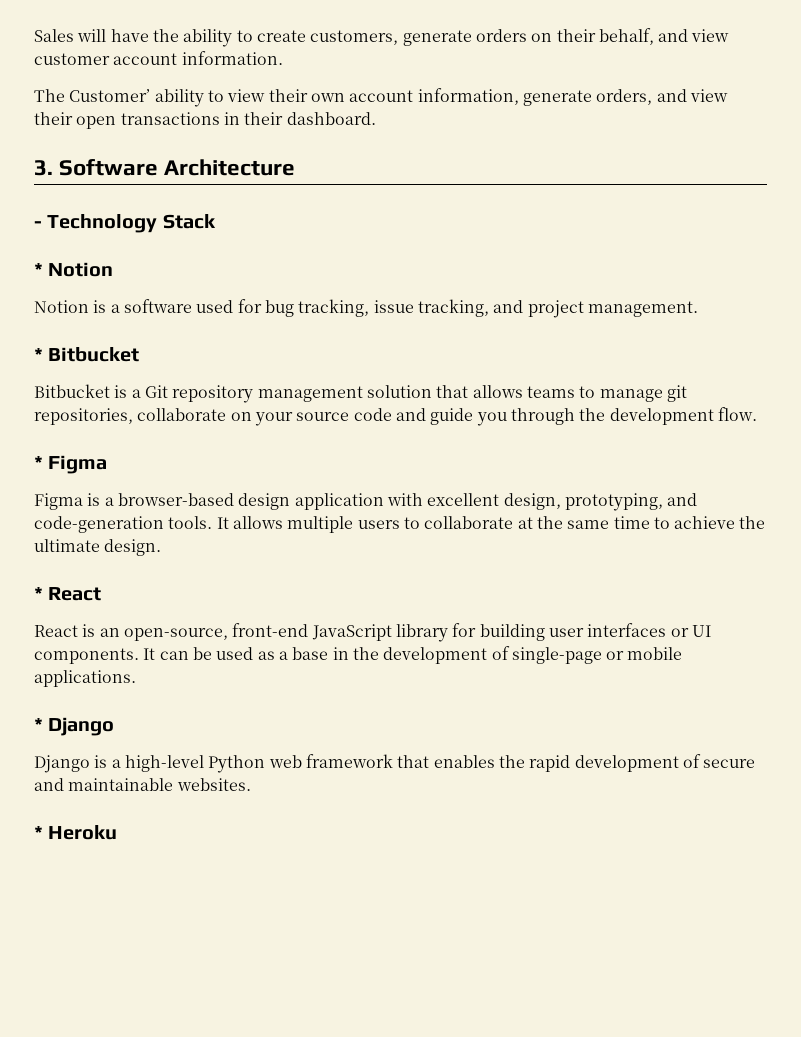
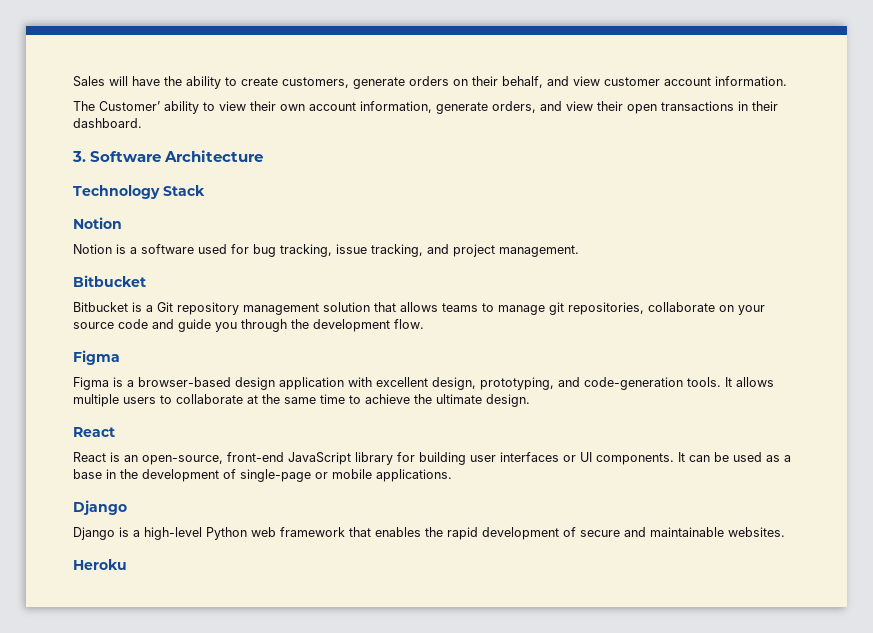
- - Technology Stack
- * Notion
+ Technology Stack
+ Notion
  Notion is a software used for bug tracking, issue tracking, and project management.
- * Bitbucket
+ Bitbucket
  Bitbucket is a Git repository management solution that allows teams to manage git repositories, collaborate on your source code and guide you through the development flow.
- * Figma
+ Figma
  It allows multiple users to collaborate at the same time to achieve the ultimate design.
- * React
+ React
  It can be used as a base in the development of single-page or mobile applications.
- * Django
+ Django
- * Heroku
+ Heroku

